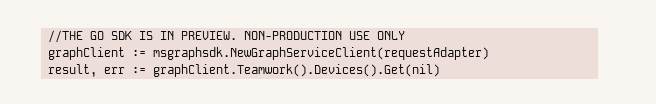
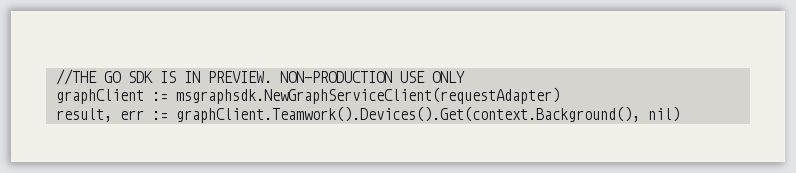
- result, err := graphClient.Teamwork().Devices().Get(nil)
+ result, err := graphClient.Teamwork().Devices().Get(context.Background(), nil)

